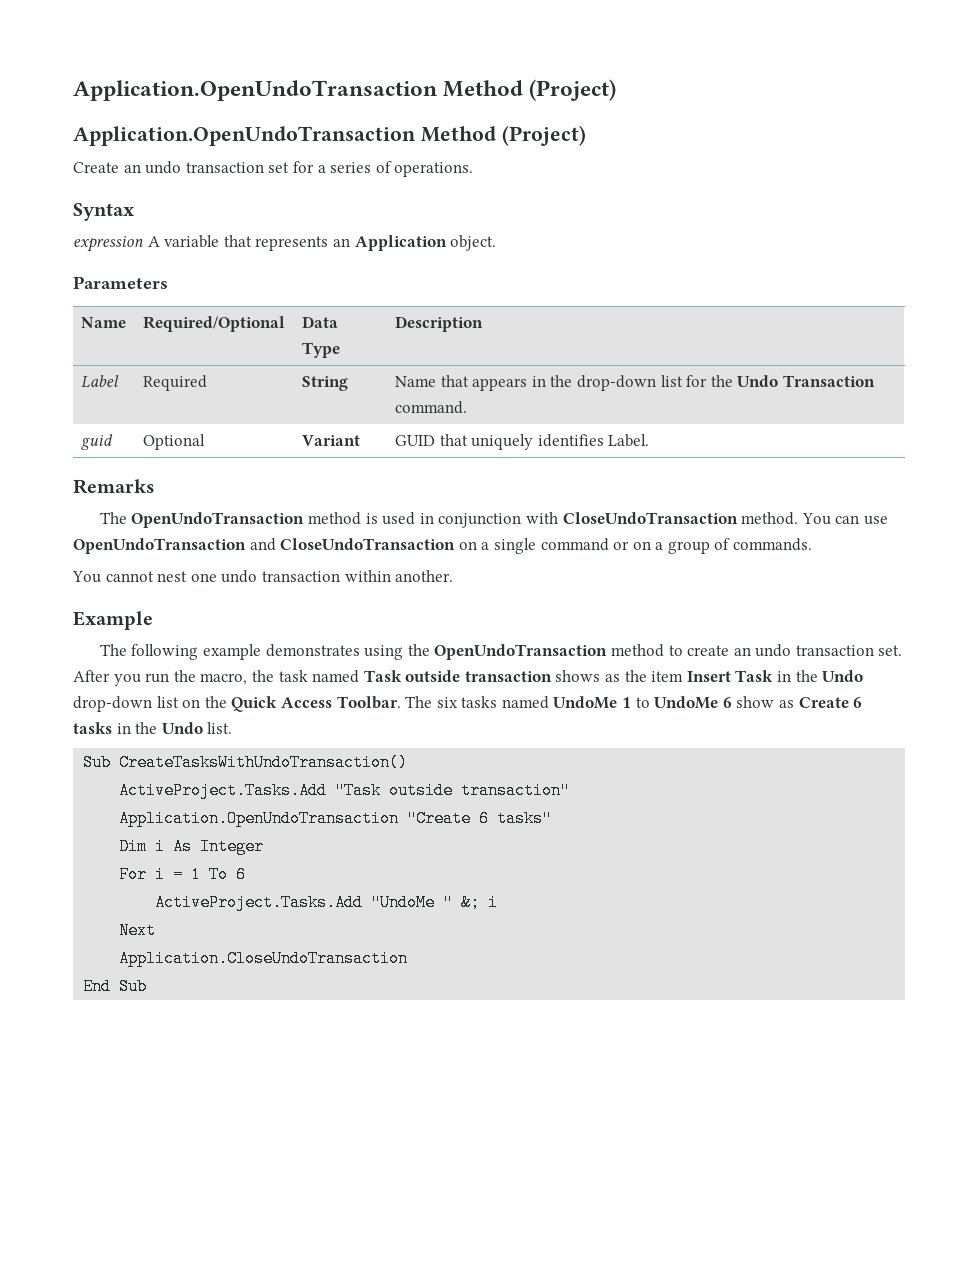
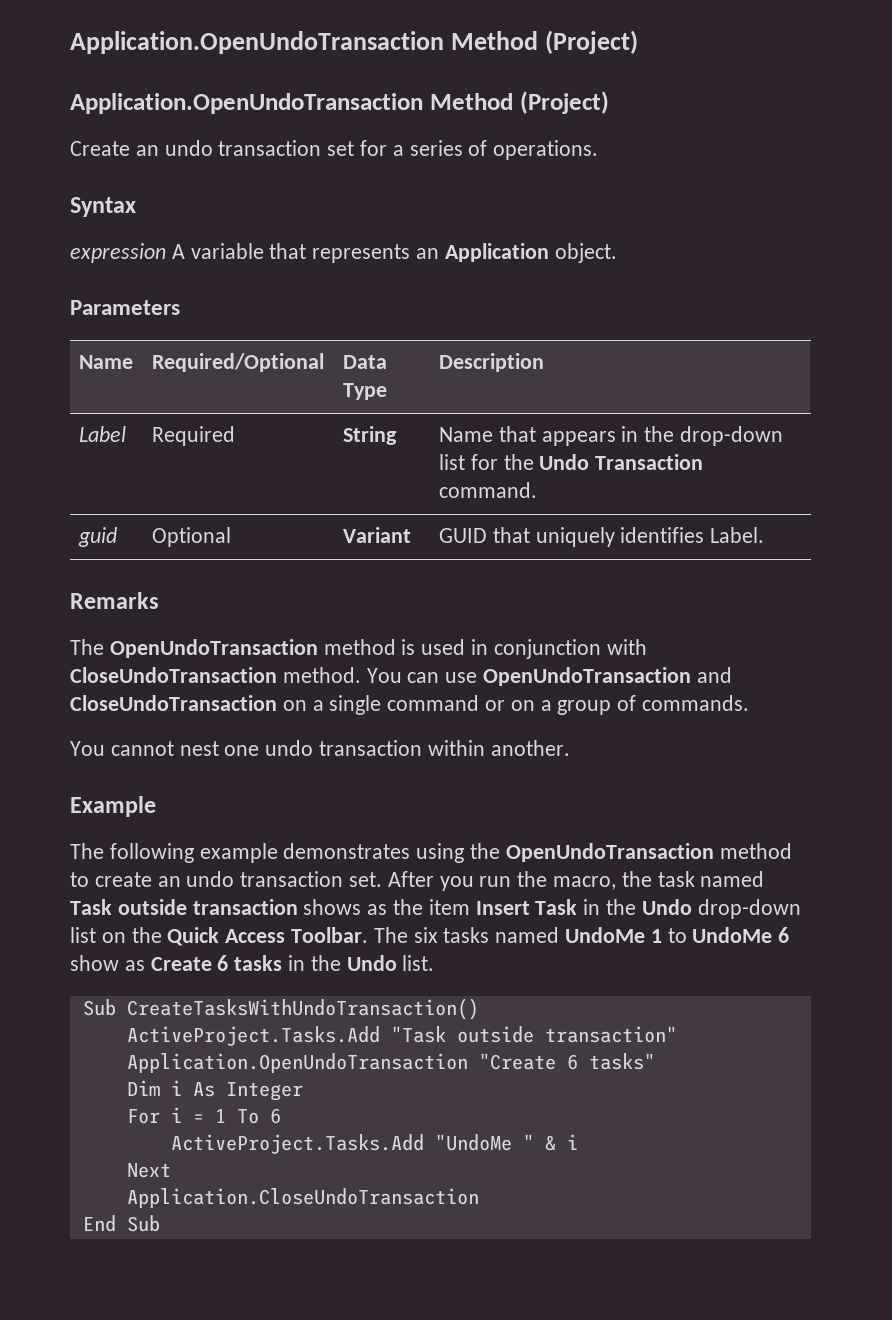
- ActiveProject.Tasks.Add "UndoMe " &; i
+ ActiveProject.Tasks.Add "UndoMe " & i

